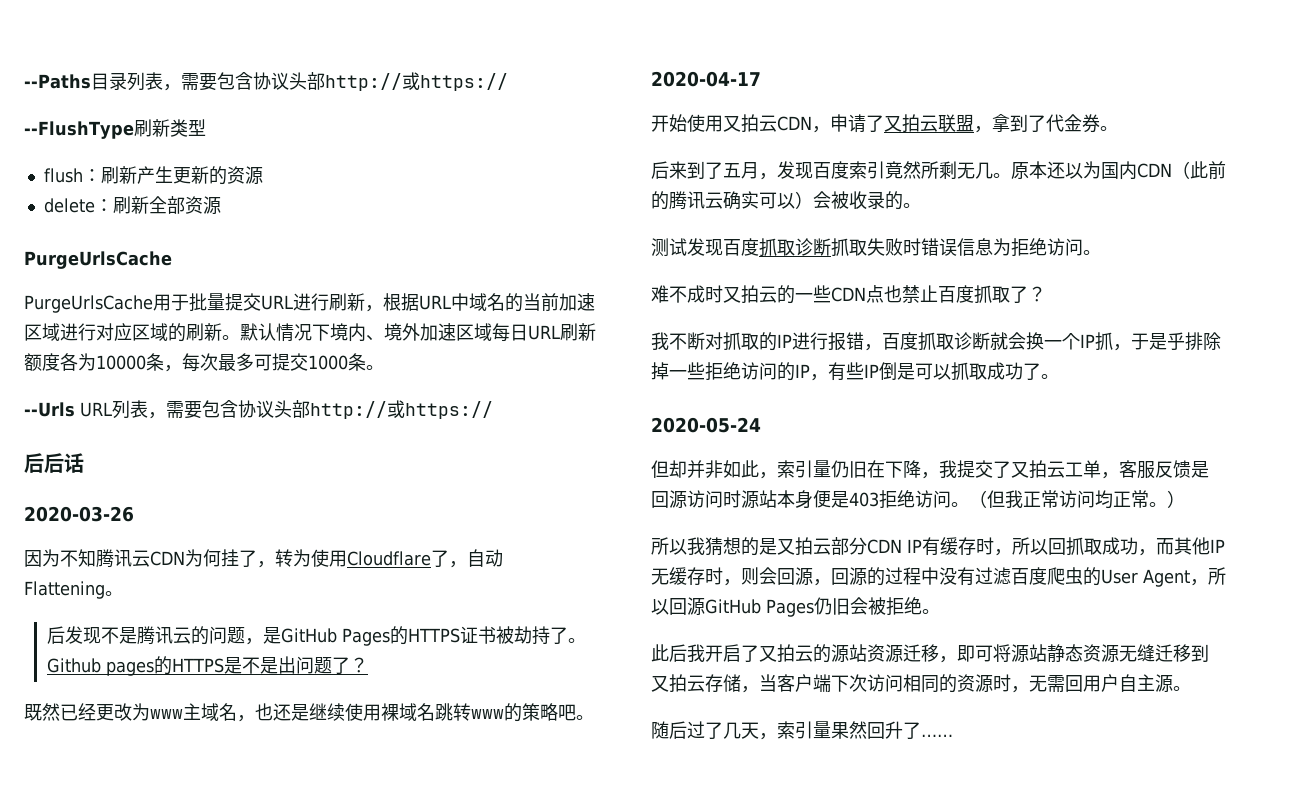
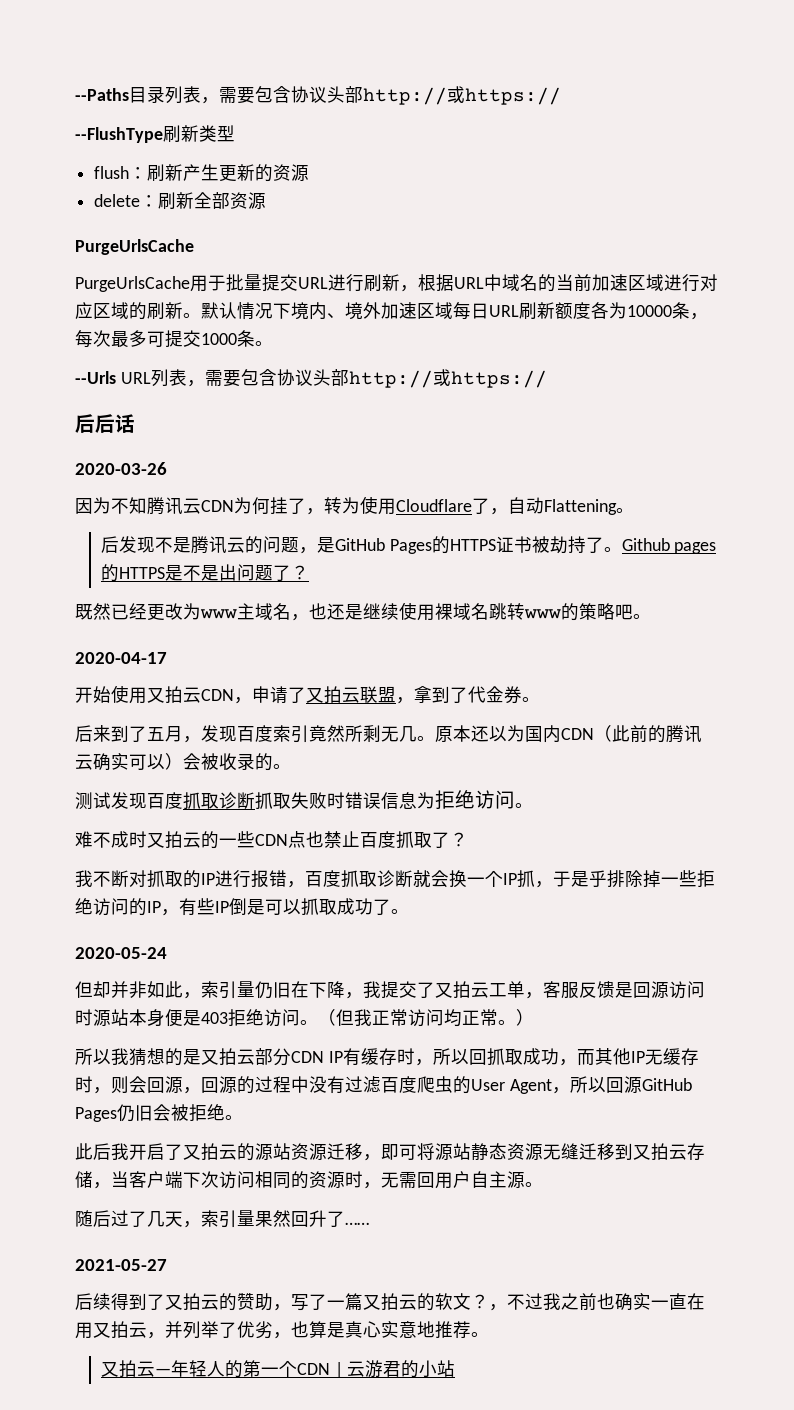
+ 2021-05-27
+ 后续得到了又拍云的赞助，写了一篇又拍云的软文？，不过我之前也确实一直在用又拍云，并列举了优劣，也算是真心实意地推荐。
+ 又拍云—年轻人的第一个CDN | 云游君的小站

